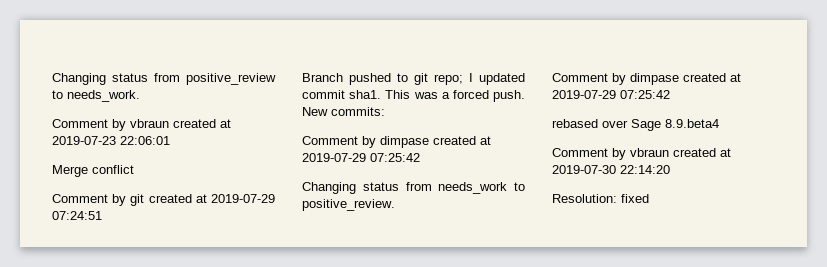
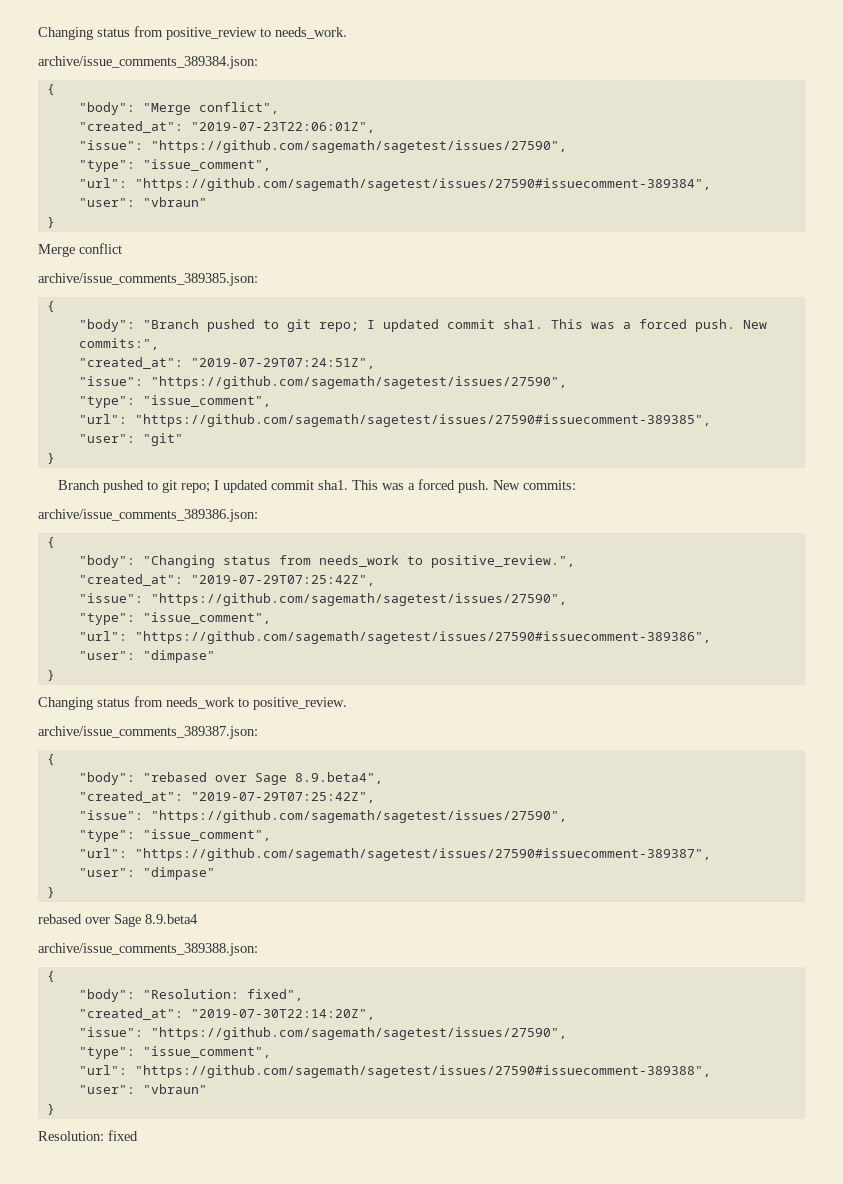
- Comment by vbraun created at 2019-07-23 22:06:01
+ archive/issue_comments_389384.json:
+ {
+ "body": "Merge conflict",
+ "created_at": "2019-07-23T22:06:01Z",
+ "issue": "https://github.com/sagemath/sagetest/issues/27590",
+ "type": "issue_comment",
+ "url": "https://github.com/sagemath/sagetest/issues/27590#issuecomment-389384",
+ "user": "vbraun"
+ }
  Merge conflict
- Comment by git created at 2019-07-29 07:24:51
+ archive/issue_comments_389385.json:
+ {
+ "body": "Branch pushed to git repo; I updated commit sha1. This was a forced push. New commits:",
+ "created_at": "2019-07-29T07:24:51Z",
+ "issue": "https://github.com/sagemath/sagetest/issues/27590",
+ "type": "issue_comment",
+ "url": "https://github.com/sagemath/sagetest/issues/27590#issuecomment-389385",
+ "user": "git"
+ }
  New commits:
- Comment by dimpase created at 2019-07-29 07:25:42
+ archive/issue_comments_389386.json:
+ {
+ "body": "Changing status from needs_work to positive_review.",
+ "created_at": "2019-07-29T07:25:42Z",
+ "issue": "https://github.com/sagemath/sagetest/issues/27590",
+ "type": "issue_comment",
+ "url": "https://github.com/sagemath/sagetest/issues/27590#issuecomment-389386",
+ "user": "dimpase"
+ }
  Changing status from needs_work to positive_review.
- Comment by dimpase created at 2019-07-29 07:25:42
+ archive/issue_comments_389387.json:
+ {
+ "body": "rebased over Sage 8.9.beta4",
+ "created_at": "2019-07-29T07:25:42Z",
+ "issue": "https://github.com/sagemath/sagetest/issues/27590",
+ "type": "issue_comment",
+ "url": "https://github.com/sagemath/sagetest/issues/27590#issuecomment-389387",
+ "user": "dimpase"
+ }
  rebased over Sage 8.9.beta4
- Comment by vbraun created at 2019-07-30 22:14:20
+ archive/issue_comments_389388.json:
+ {
+ "body": "Resolution: fixed",
+ "created_at": "2019-07-30T22:14:20Z",
+ "issue": "https://github.com/sagemath/sagetest/issues/27590",
+ "type": "issue_comment",
+ "url": "https://github.com/sagemath/sagetest/issues/27590#issuecomment-389388",
+ "user": "vbraun"
+ }

